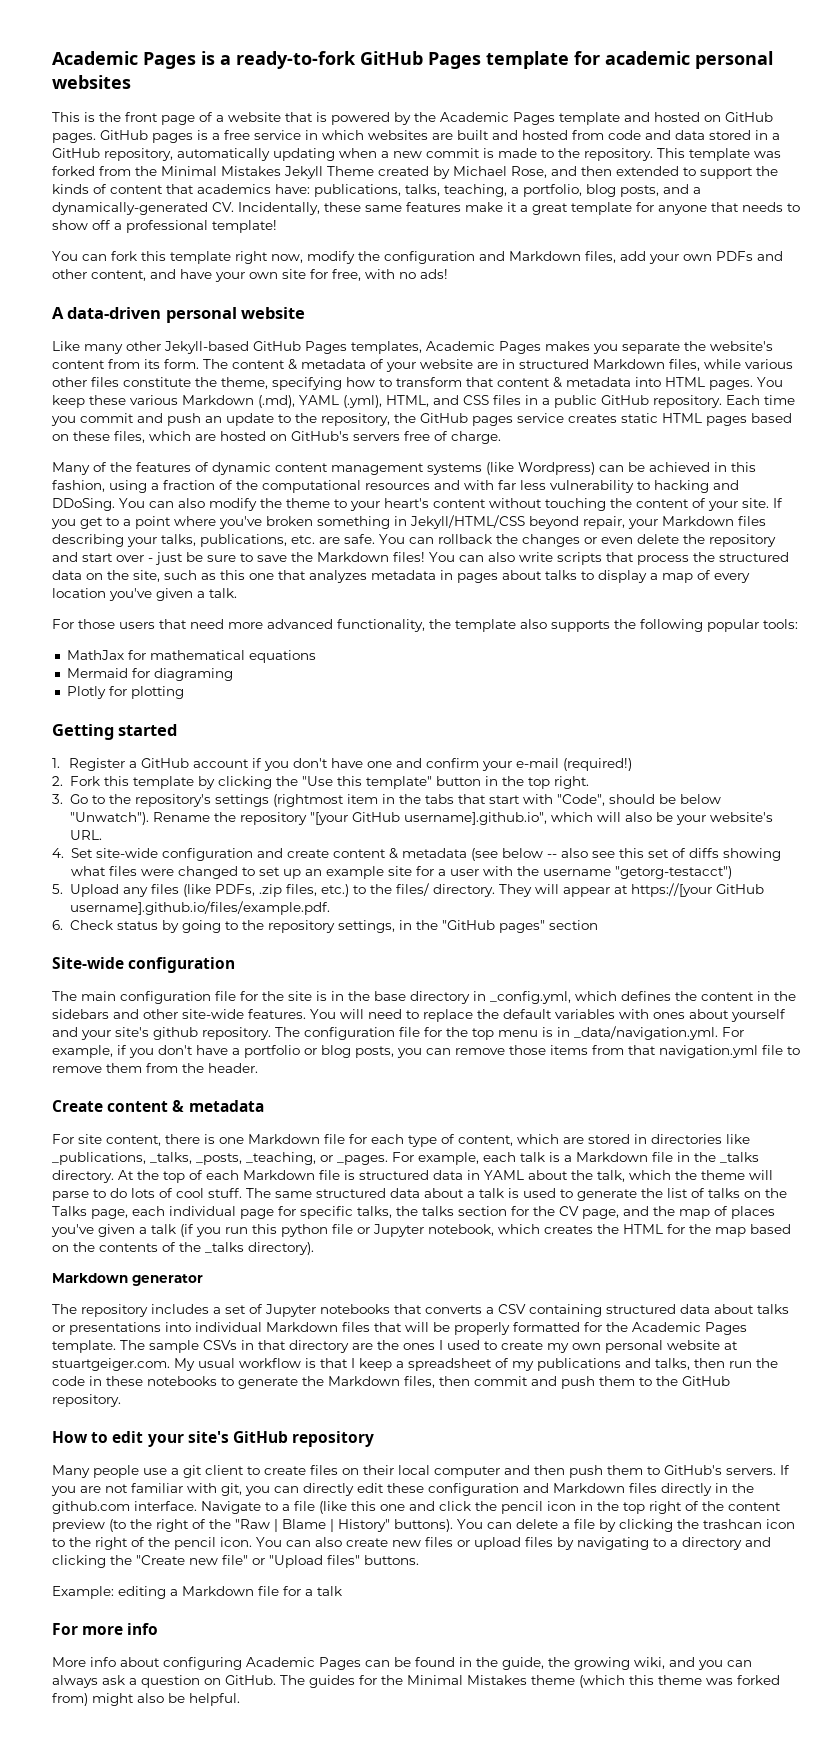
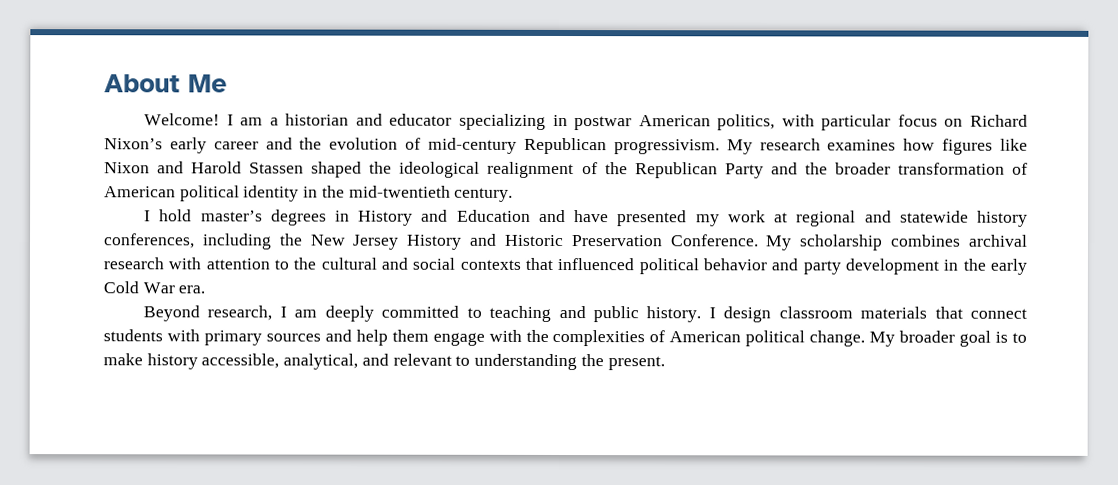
- Academic Pages is a ready-to-fork GitHub Pages template for academic personal websites
- This is the front page of a website that is powered by the Academic Pages template and hosted on GitHub pages. GitHub pages is a free service in which websites are built and hosted from code and data stored in a GitHub repository, automatically updating when a new commit is made to the repository. This template was forked from the Minimal Mistakes Jekyll Theme created by Michael Rose, and then extended to support the kinds of content that academics have: publications, talks, teaching, a portfolio, blog posts, and a dynamically-generated CV. Incidentally, these same features make it a great template for anyone that needs to show off a professional template!
- You can fork this template right now, modify the configuration and Markdown files, add your own PDFs and other content, and have your own site for free, with no ads!
- A data-driven personal website
- Like many other Jekyll-based GitHub Pages templates, Academic Pages makes you separate the website's content from its form. The content & metadata of your website are in structured Markdown files, while various other files constitute the theme, specifying how to transform that content & metadata into HTML pages. You keep these various Markdown (.md), YAML (.yml), HTML, and CSS files in a public GitHub repository. Each time you commit and push an update to the repository, the GitHub pages service creates static HTML pages based on these files, which are hosted on GitHub's servers free of charge.
- Many of the features of dynamic content management systems (like Wordpress) can be achieved in this fashion, using a fraction of the computational resources and with far less vulnerability to hacking and DDoSing. You can also modify the theme to your heart's content without touching the content of your site. If you get to a point where you've broken something in Jekyll/HTML/CSS beyond repair, your Markdown files describing your talks, publications, etc. are safe. You can rollback the changes or even delete the repository and start over - just be sure to save the Markdown files! You can also write scripts that process the structured data on the site, such as this one that analyzes metadata in pages about talks to display a map of every location you've given a talk.
- For those users that need more advanced functionality, the template also supports the following popular tools:
- MathJax for mathematical equations
- Mermaid for diagraming
- Plotly for plotting
- Getting started
- 1. Register a GitHub account if you don't have one and confirm your e-mail (required!)
- 2. Fork this template by clicking the "Use this template" button in the top right.
- 3. Go to the repository's settings (rightmost item in the tabs that start with "Code", should be below "Unwatch"). Rename the repository "[your GitHub username].github.io", which will also be your website's URL.
- 4. Set site-wide configuration and create content & metadata (see below -- also see this set of diffs showing what files were changed to set up an example site for a user with the username "getorg-testacct")
- 5. Upload any files (like PDFs, .zip files, etc.) to the files/ directory. They will appear at https://[your GitHub username].github.io/files/example.pdf.
- 6. Check status by going to the repository settings, in the "GitHub pages" section
- Site-wide configuration
- The main configuration file for the site is in the base directory in _config.yml, which defines the content in the sidebars and other site-wide features. You will need to replace the default variables with ones about yourself and your site's github repository. The configuration file for the top menu is in _data/navigation.yml. For example, if you don't have a portfolio or blog posts, you can remove those items from that navigation.yml file to remove them from the header.
- Create content & metadata
- For site content, there is one Markdown file for each type of content, which are stored in directories like _publications, _talks, _posts, _teaching, or _pages. For example, each talk is a Markdown file in the _talks directory. At the top of each Markdown file is structured data in YAML about the talk, which the theme will parse to do lots of cool stuff. The same structured data about a talk is used to generate the list of talks on the Talks page, each individual page for specific talks, the talks section for the CV page, and the map of places you've given a talk (if you run this python file or Jupyter notebook, which creates the HTML for the map based on the contents of the _talks directory).
- Markdown generator
- The repository includes a set of Jupyter notebooks that converts a CSV containing structured data about talks or presentations into individual Markdown files that will be properly formatted for the Academic Pages template. The sample CSVs in that directory are the ones I used to create my own personal website at stuartgeiger.com. My usual workflow is that I keep a spreadsheet of my publications and talks, then run the code in these notebooks to generate the Markdown files, then commit and push them to the GitHub repository.
- How to edit your site's GitHub repository
- Many people use a git client to create files on their local computer and then push them to GitHub's servers. If you are not familiar with git, you can directly edit these configuration and Markdown files directly in the github.com interface. Navigate to a file (like this one and click the pencil icon in the top right of the content preview (to the right of the "Raw | Blame | History" buttons). You can delete a file by clicking the trashcan icon to the right of the pencil icon. You can also create new files or upload files by navigating to a directory and clicking the "Create new file" or "Upload files" buttons.
- Example: editing a Markdown file for a talk
- For more info
- More info about configuring Academic Pages can be found in the guide, the growing wiki, and you can always ask a question on GitHub. The guides for the Minimal Mistakes theme (which this theme was forked from) might also be helpful.
+ About Me
+ Welcome! I am a historian and educator specializing in postwar American politics, with particular focus on Richard Nixon’s early career and the evolution of mid-century Republican progressivism. My research examines how figures like Nixon and Harold Stassen shaped the ideological realignment of the Republican Party and the broader transformation of American political identity in the mid-twentieth century.
+ I hold master’s degrees in History and Education and have presented my work at regional and statewide history conferences, including the New Jersey History and Historic Preservation Conference. My scholarship combines archival research with attention to the cultural and social contexts that influenced political behavior and party development in the early Cold War era.
+ Beyond research, I am deeply committed to teaching and public history. I design classroom materials that connect students with primary sources and help them engage with the complexities of American political change. My broader goal is to make history accessible, analytical, and relevant to understanding the present.

